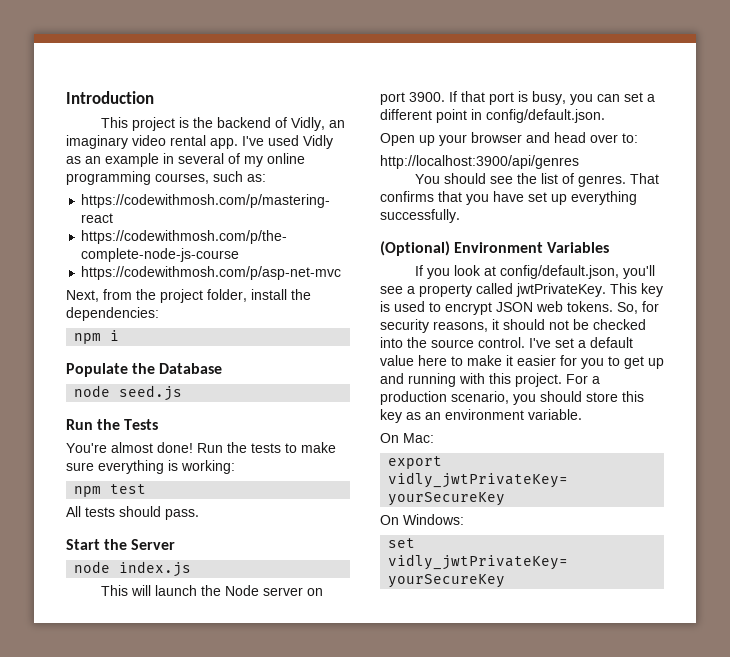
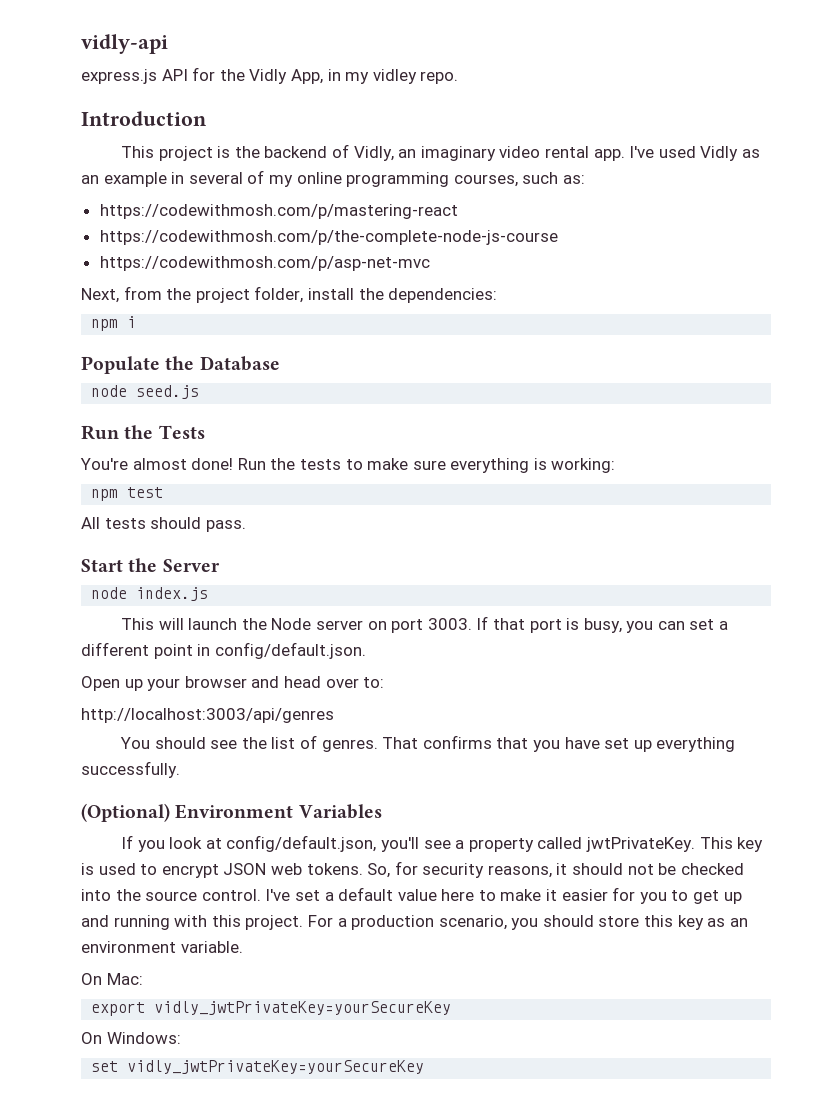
+ vidly-api
+ express.js API for the Vidly App, in my vidley repo.
- This will launch the Node server on port 3900.
+ This will launch the Node server on port 3003.
- http://localhost:3900/api/genres
+ http://localhost:3003/api/genres

